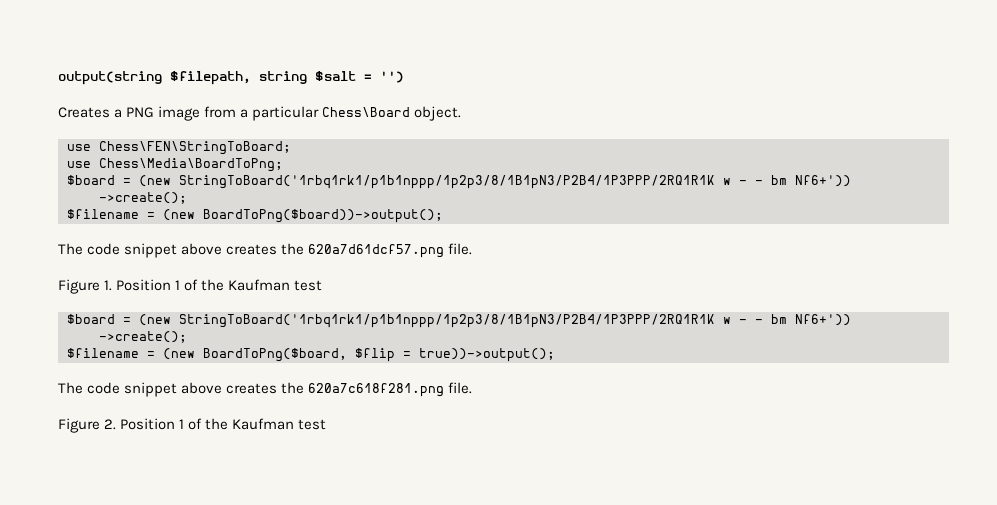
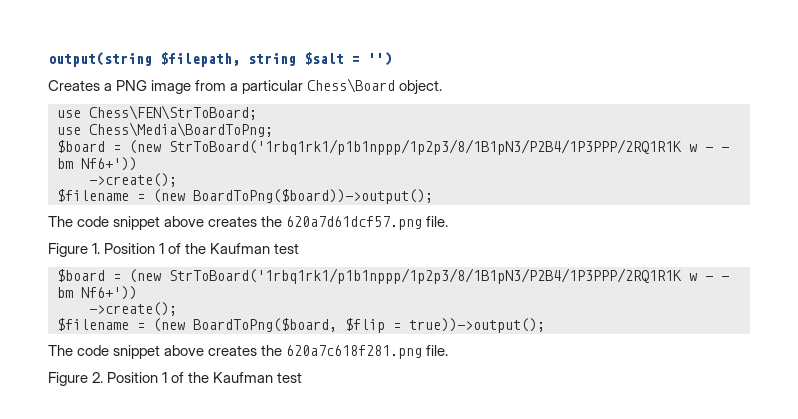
- use Chess\FEN\StringToBoard;
+ use Chess\FEN\StrToBoard;
  use Chess\Media\BoardToPng;
- $board = (new StringToBoard('1rbq1rk1/p1b1nppp/1p2p3/8/1B1pN3/P2B4/1P3PPP/2RQ1R1K w - - bm Nf6+'))
+ $board = (new StrToBoard('1rbq1rk1/p1b1nppp/1p2p3/8/1B1pN3/P2B4/1P3PPP/2RQ1R1K w - - bm Nf6+'))
  Figure 1. Position 1 of the Kaufman test
- $board = (new StringToBoard('1rbq1rk1/p1b1nppp/1p2p3/8/1B1pN3/P2B4/1P3PPP/2RQ1R1K w - - bm Nf6+'))
+ $board = (new StrToBoard('1rbq1rk1/p1b1nppp/1p2p3/8/1B1pN3/P2B4/1P3PPP/2RQ1R1K w - - bm Nf6+'))

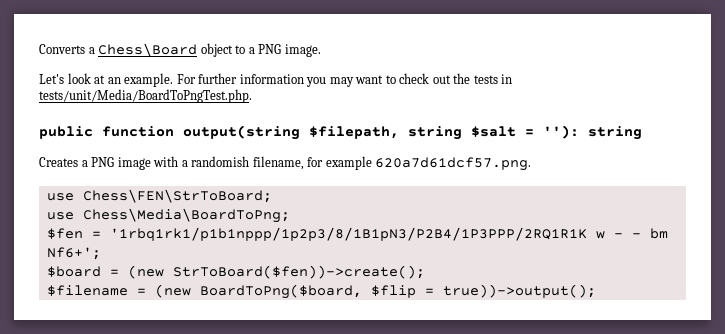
- output(string $filepath, string $salt = '')
+ Converts a Chess\Board object to a PNG image.
+ Let's look at an example. For further information you may want to check out the tests in tests/unit/Media/BoardToPngTest.php.
+ public function output(string $filepath, string $salt = ''): string
- Creates a PNG image from a particular Chess\Board object.
+ Creates a PNG image with a randomish filename, for example 620a7d61dcf57.png.
  use Chess\FEN\StrToBoard;
  use Chess\Media\BoardToPng;
- $board = (new StrToBoard('1rbq1rk1/p1b1nppp/1p2p3/8/1B1pN3/P2B4/1P3PPP/2RQ1R1K w - - bm Nf6+'))
- ->create();
- $filename = (new BoardToPng($board))->output();
- The code snippet above creates the 620a7d61dcf57.png file.
- Figure 1. Position 1 of the Kaufman test
- $board = (new StrToBoard('1rbq1rk1/p1b1nppp/1p2p3/8/1B1pN3/P2B4/1P3PPP/2RQ1R1K w - - bm Nf6+'))
- ->create();
+ $fen = '1rbq1rk1/p1b1nppp/1p2p3/8/1B1pN3/P2B4/1P3PPP/2RQ1R1K w - - bm Nf6+';
+ $board = (new StrToBoard($fen))->create();
- The code snippet above creates the 620a7c618f281.png file.
- Figure 2. Position 1 of the Kaufman test

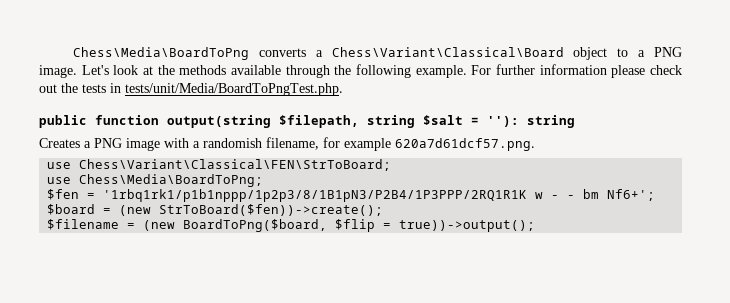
- Converts a Chess\Board object to a PNG image.
- Let's look at an example. For further information you may want to check out the tests in tests/unit/Media/BoardToPngTest.php.
+ Chess\Media\BoardToPng converts a Chess\Variant\Classical\Board object to a PNG image. Let's look at the methods available through the following example. For further information please check out the tests in tests/unit/Media/BoardToPngTest.php.
- use Chess\FEN\StrToBoard;
+ use Chess\Variant\Classical\FEN\StrToBoard;

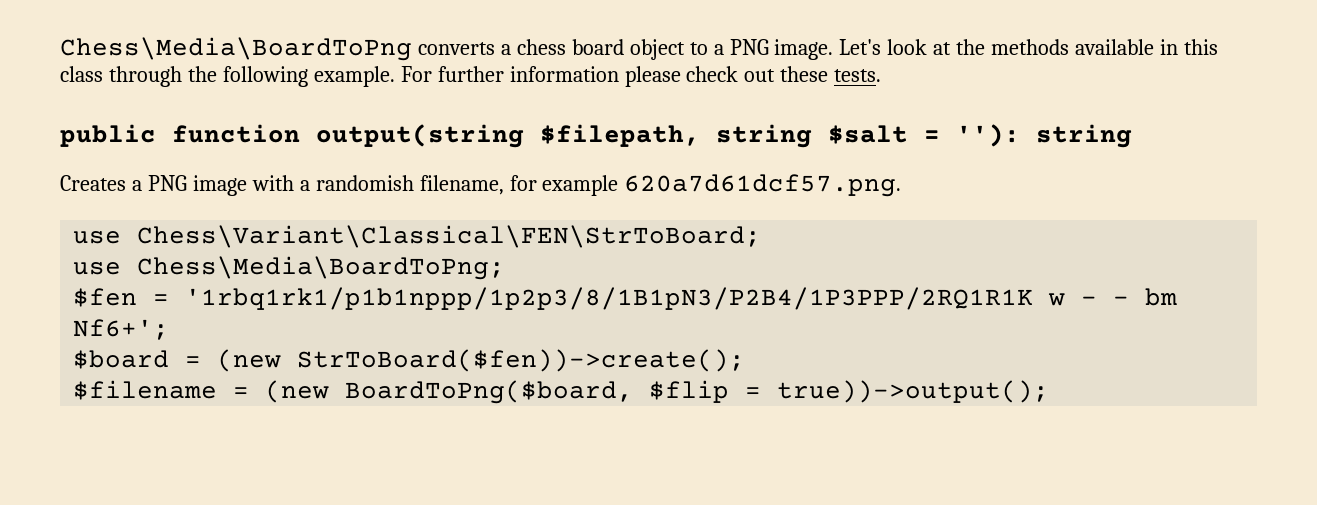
- Chess\Media\BoardToPng converts a Chess\Variant\Classical\Board object to a PNG image.
+ Chess\Media\BoardToPng converts a chess board object to a PNG image.
- Let's look at the methods available through the following example.
+ Let's look at the methods available in this class through the following example.
- For further information please check out the tests in tests/unit/Media/BoardToPngTest.php.
+ For further information please check out these tests.

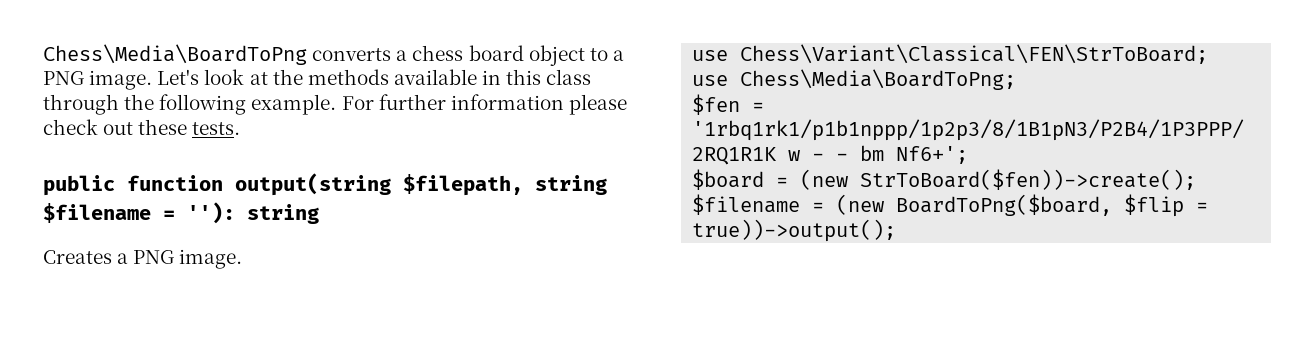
- public function output(string $filepath, string $salt = ''): string
+ public function output(string $filepath, string $filename = ''): string
- Creates a PNG image with a randomish filename, for example 620a7d61dcf57.png.
+ Creates a PNG image.

